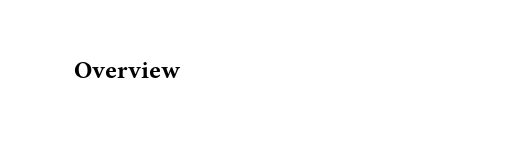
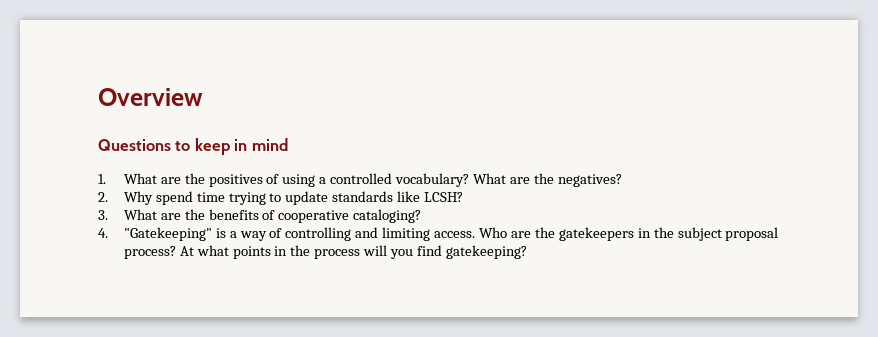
+ Questions to keep in mind
+ 1. What are the positives of using a controlled vocabulary? What are the negatives?
+ 2. Why spend time trying to update standards like LCSH?
+ 3. What are the benefits of cooperative cataloging?
+ 4. "Gatekeeping" is a way of controlling and limiting access. Who are the gatekeepers in the subject proposal process? At what points in the process will you find gatekeeping?

